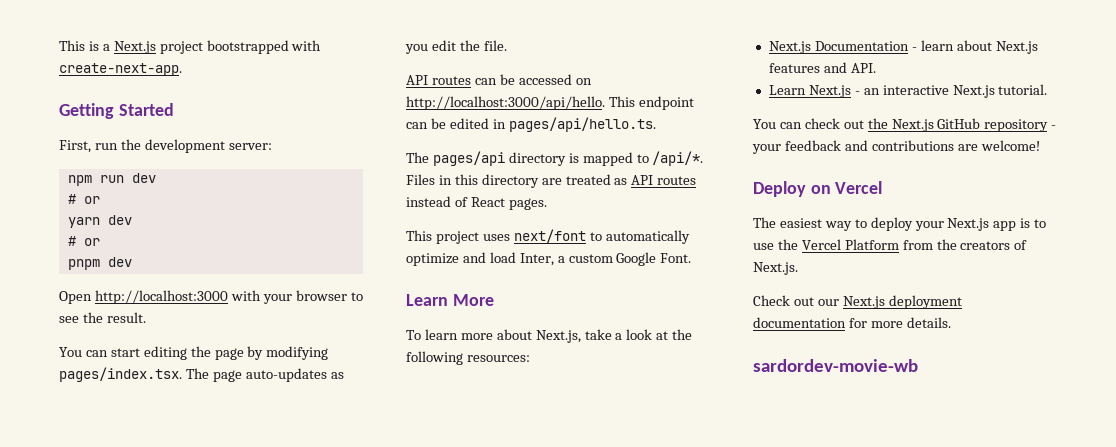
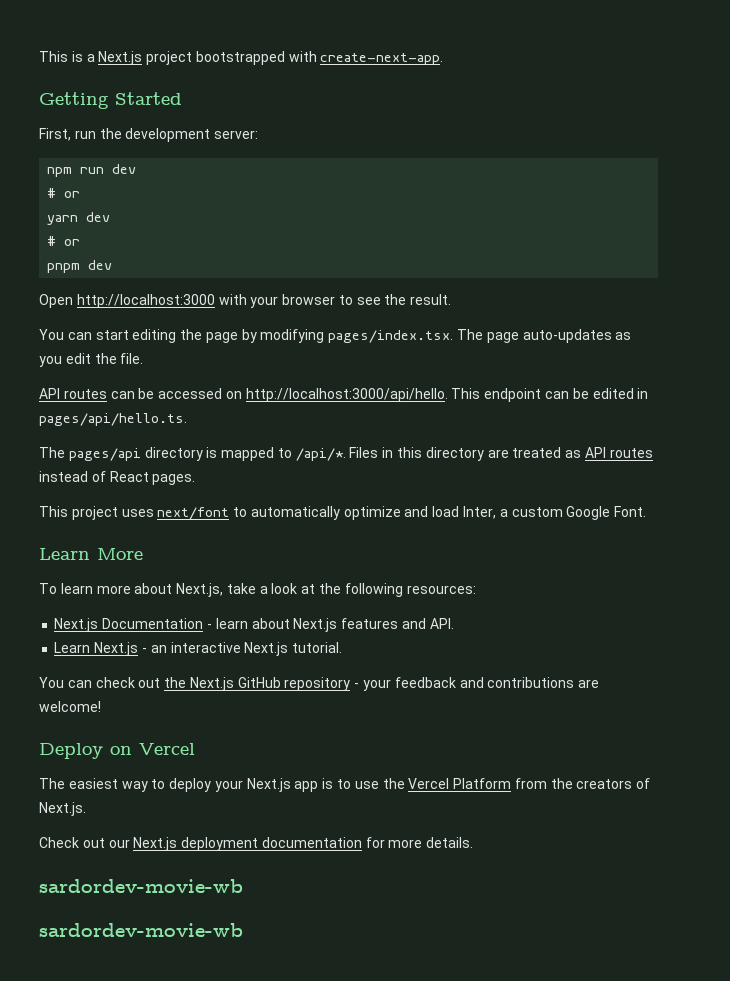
  Check out our Next.js deployment documentation for more details.
+ sardordev-movie-wb

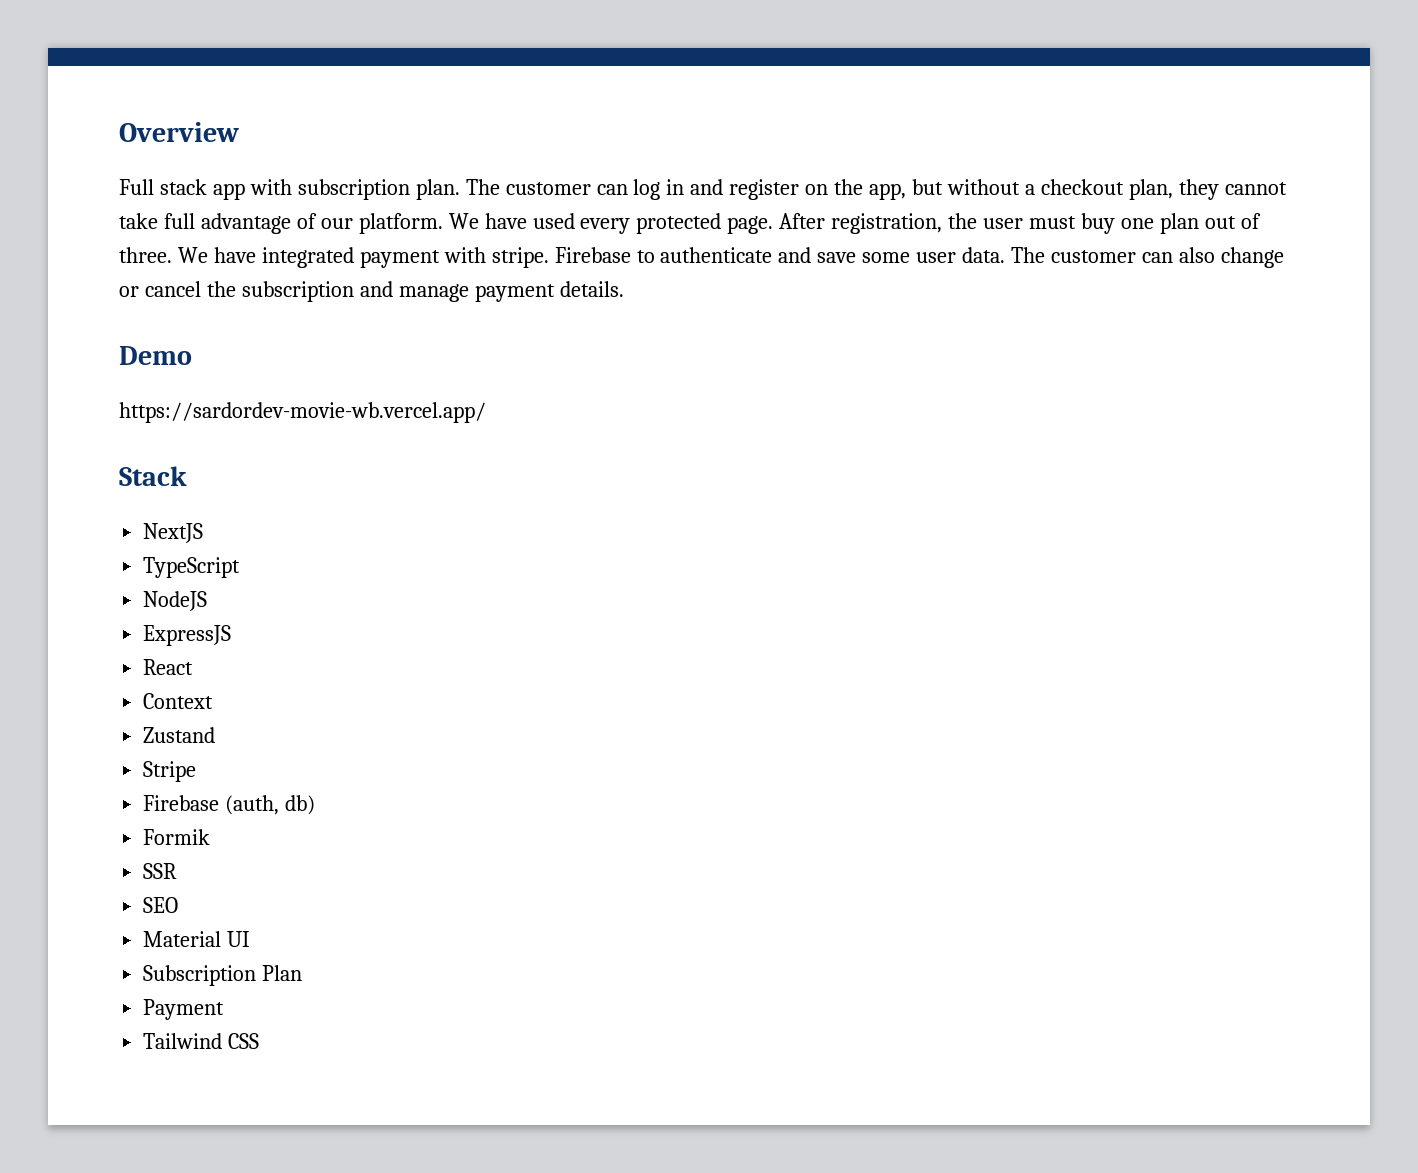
- This is a Next.js project bootstrapped with create-next-app.
- Getting Started
- First, run the development server:
- npm run dev
- # or
- yarn dev
- # or
- pnpm dev
- Open http://localhost:3000 with your browser to see the result.
- You can start editing the page by modifying pages/index.tsx. The page auto-updates as you edit the file.
- API routes can be accessed on http://localhost:3000/api/hello. This endpoint can be edited in pages/api/hello.ts.
- The pages/api directory is mapped to /api/*. Files in this directory are treated as API routes instead of React pages.
- This project uses next/font to automatically optimize and load Inter, a custom Google Font.
- Learn More
- To learn more about Next.js, take a look at the following resources:
- Next.js Documentation - learn about Next.js features and API.
- Learn Next.js - an interactive Next.js tutorial.
- You can check out the Next.js GitHub repository - your feedback and contributions are welcome!
- Deploy on Vercel
- The easiest way to deploy your Next.js app is to use the Vercel Platform from the creators of Next.js.
- Check out our Next.js deployment documentation for more details.
- sardordev-movie-wb
- sardordev-movie-wb
+ Overview
+ Full stack app with subscription plan. The customer can log in and register on the app, but without a checkout plan, they cannot take full advantage of our platform. We have used every protected page. After registration, the user must buy one plan out of three. We have integrated payment with stripe. Firebase to authenticate and save some user data. The customer can also change or cancel the subscription and manage payment details.
+ Demo
+ https://sardordev-movie-wb.vercel.app/
+ Stack
+ NextJS
+ TypeScript
+ NodeJS
+ ExpressJS
+ React
+ Context
+ Zustand
+ Stripe
+ Firebase (auth, db)
+ Formik
+ SSR
+ SEO
+ Material UI
+ Subscription Plan
+ Payment
+ Tailwind CSS

